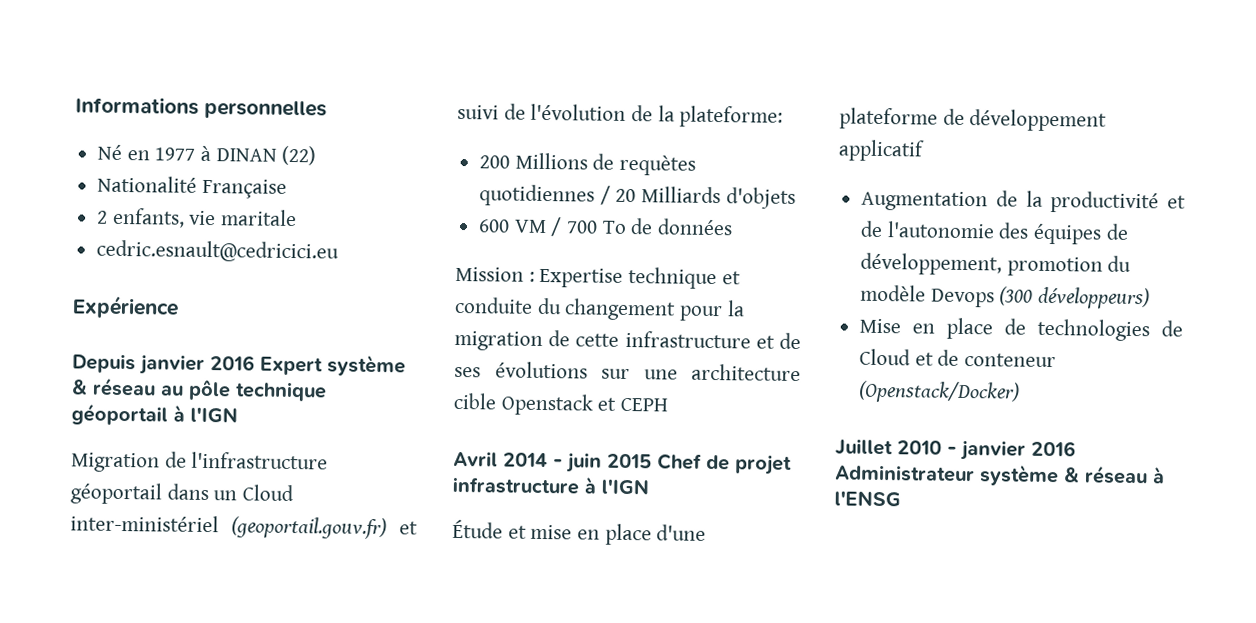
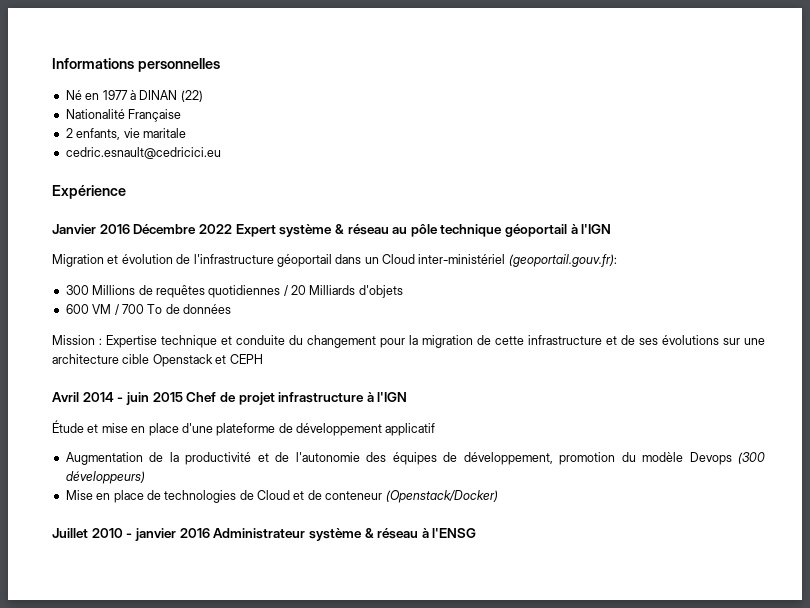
- Depuis janvier 2016 Expert système & réseau au pôle technique géoportail à l'IGN
+ Janvier 2016 Décembre 2022 Expert système & réseau au pôle technique géoportail à l'IGN
- Migration de l'infrastructure géoportail dans un Cloud inter-ministériel (geoportail.gouv.fr) et suivi de l'évolution de la plateforme:
- 200 Millions de requètes quotidiennes / 20 Milliards d'objets
+ Migration et évolution de l'infrastructure géoportail dans un Cloud inter-ministériel (geoportail.gouv.fr):
+ 300 Millions de requêtes quotidiennes / 20 Milliards d'objets

